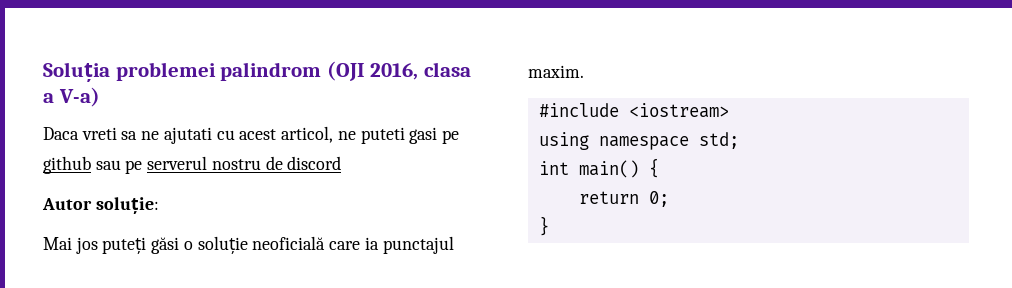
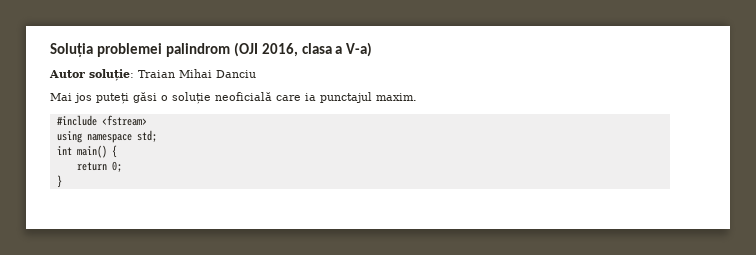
- Daca vreti sa ne ajutati cu acest articol, ne puteti gasi pe github sau pe serverul nostru de discord
- Autor soluție:
+ Autor soluție: Traian Mihai Danciu
- #include <iostream>
+ #include <fstream>

